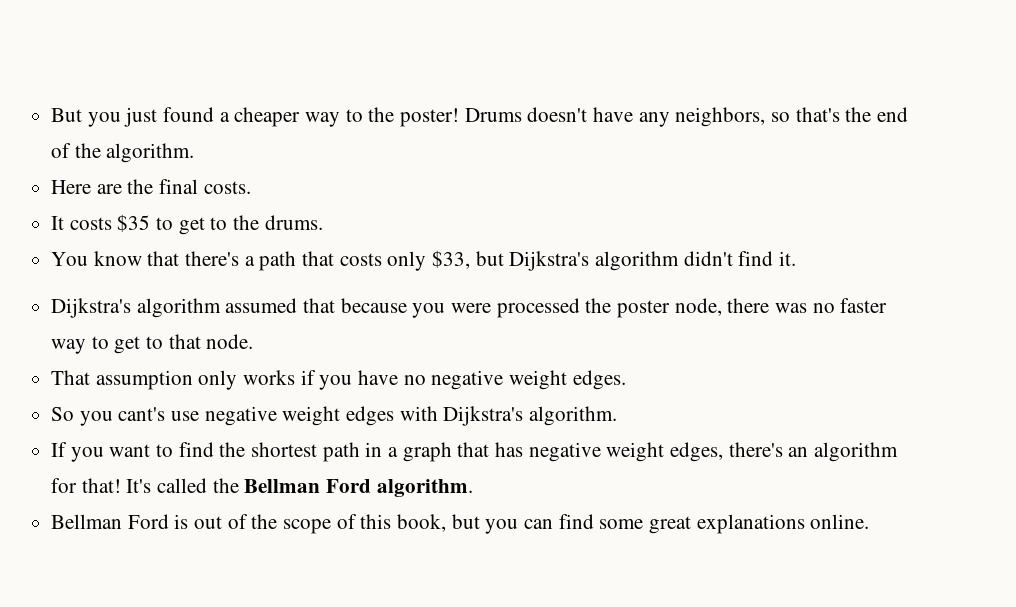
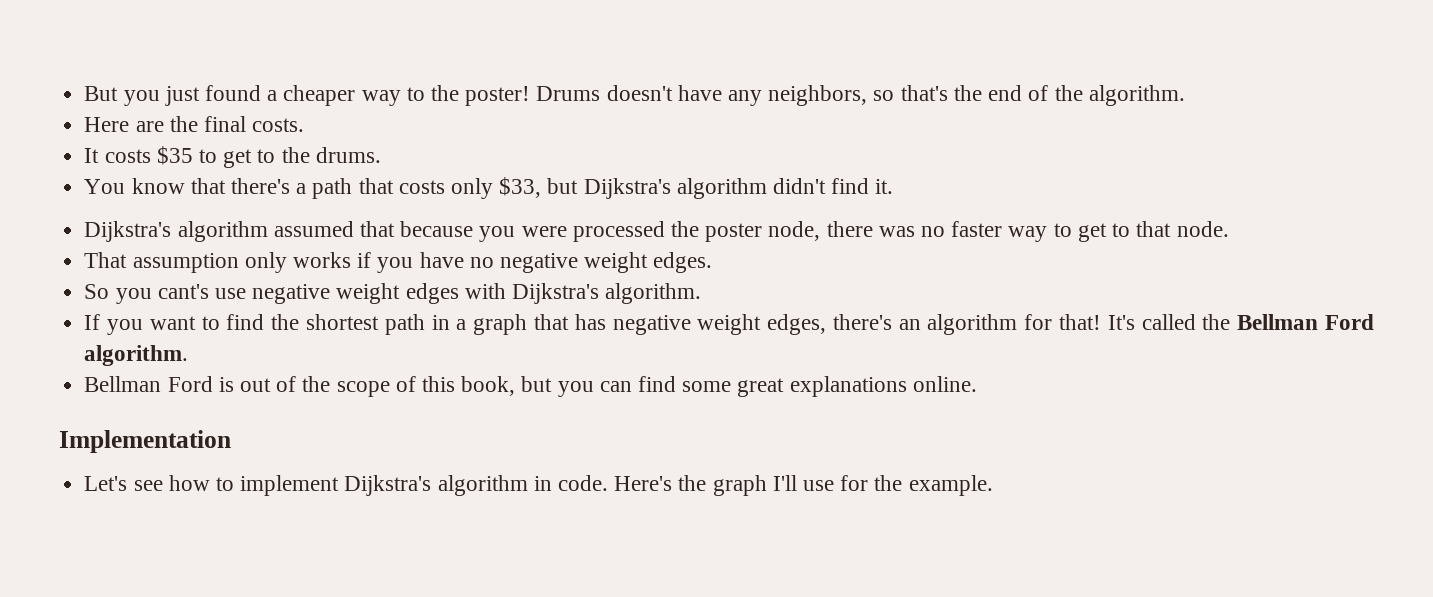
+ Implementation
+ Let's see how to implement Dijkstra's algorithm in code. Here's the graph I'll use for the example.

